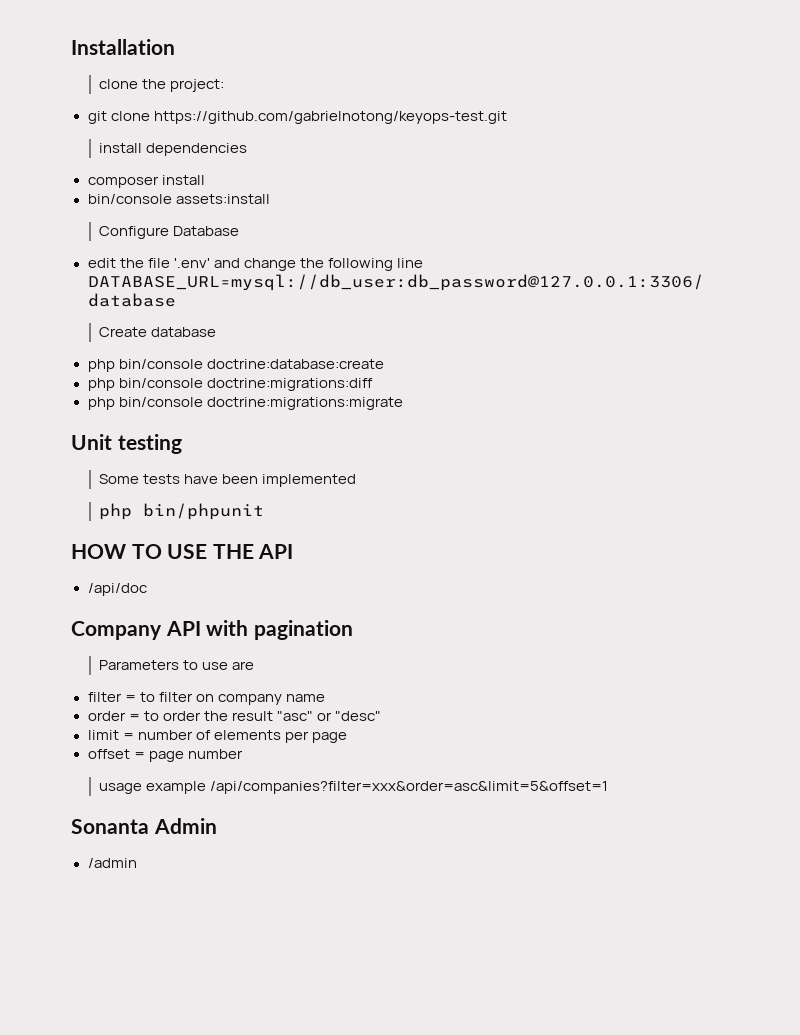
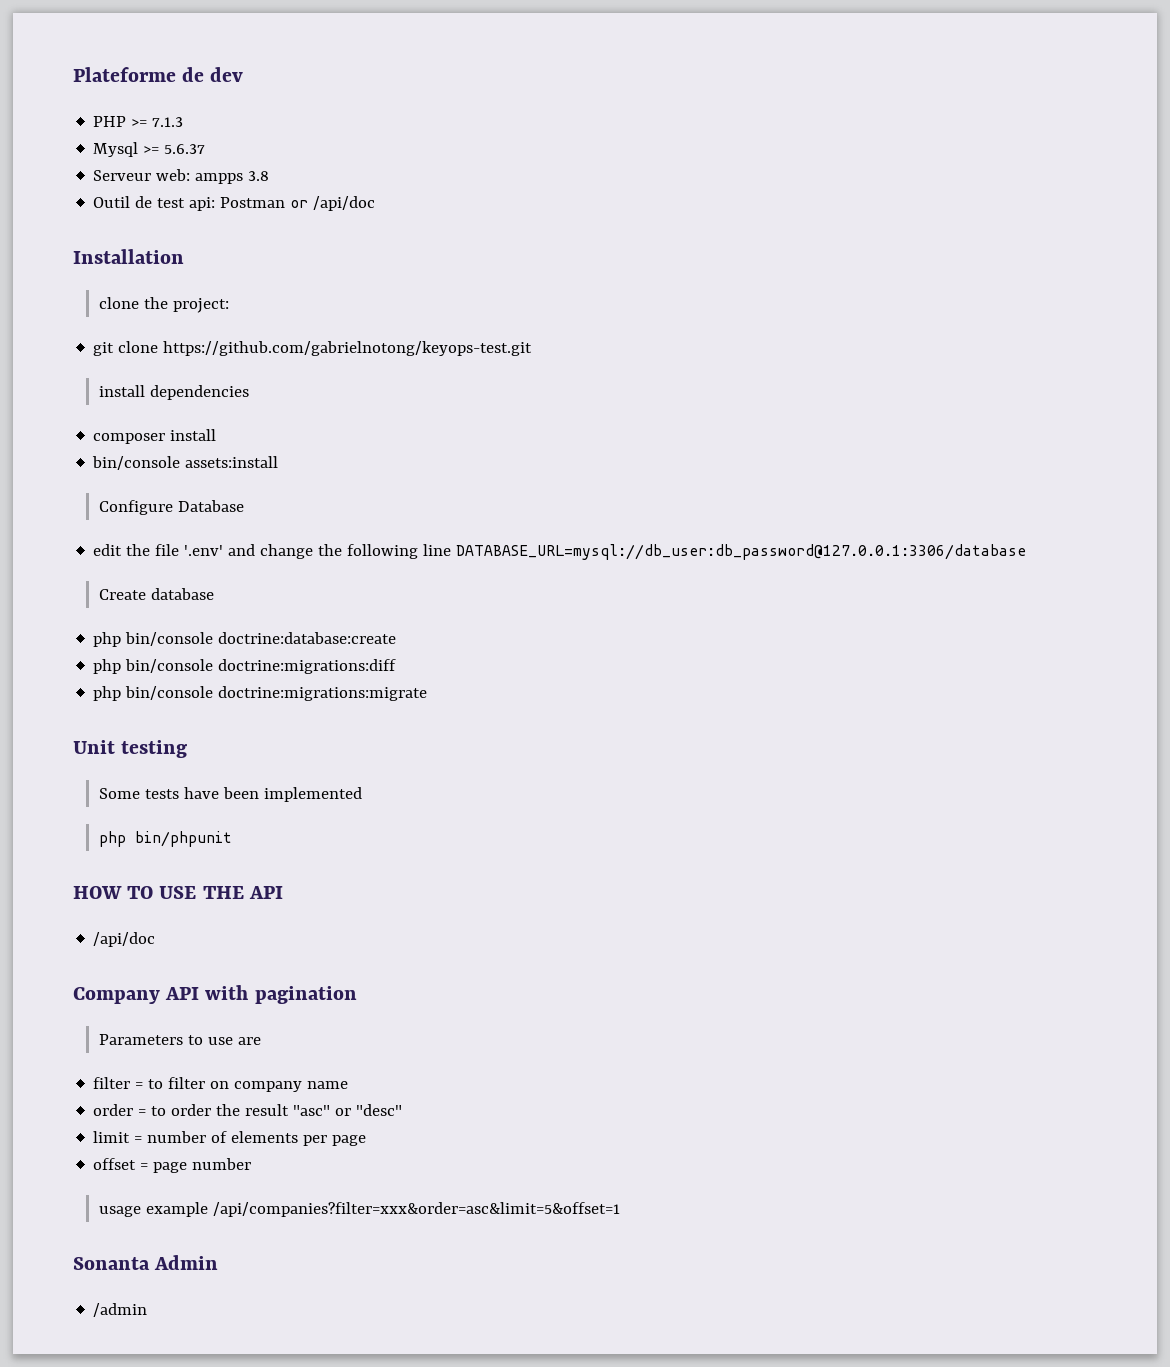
+ Plateforme de dev
+ PHP >= 7.1.3
+ Mysql >= 5.6.37
+ Serveur web: ampps 3.8
+ Outil de test api: Postman or /api/doc

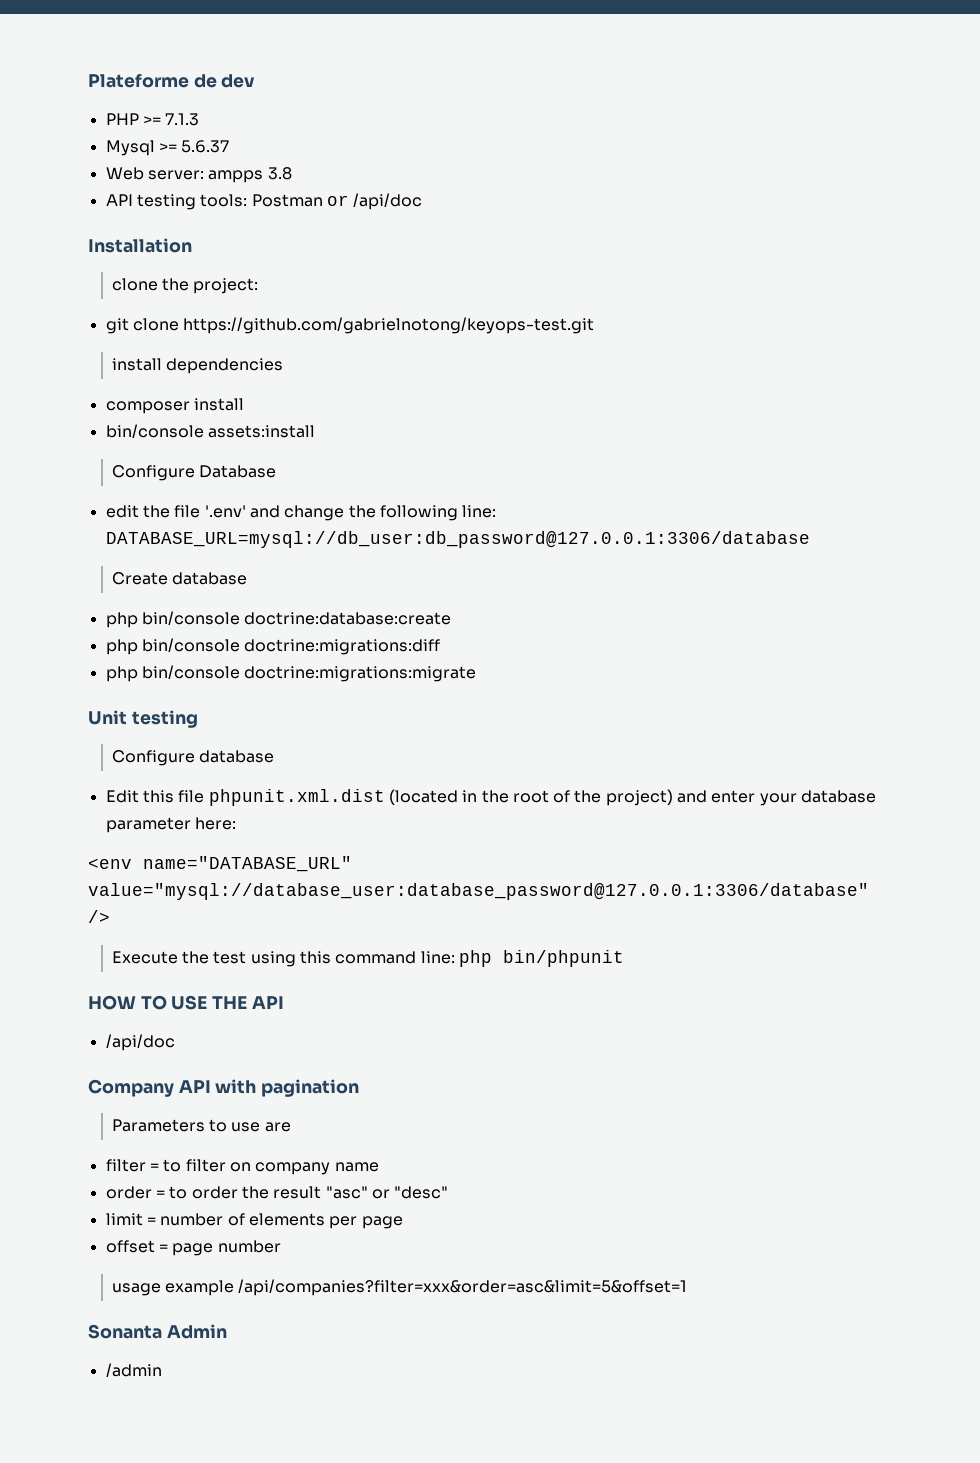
- Serveur web: ampps 3.8
+ Web server: ampps 3.8
- Outil de test api: Postman or /api/doc
+ API testing tools: Postman or /api/doc
- edit the file '.env' and change the following line DATABASE_URL=mysql://db_user:db_password@127.0.0.1:3306/database
+ edit the file '.env' and change the following line: DATABASE_URL=mysql://db_user:db_password@127.0.0.1:3306/database
- Some tests have been implemented
- php bin/phpunit
+ Configure database
+ Edit this file phpunit.xml.dist (located in the root of the project) and enter your database parameter here:
+ <env name="DATABASE_URL" value="mysql://database_user:database_password@127.0.0.1:3306/database" />
+ Execute the test using this command line: php bin/phpunit

